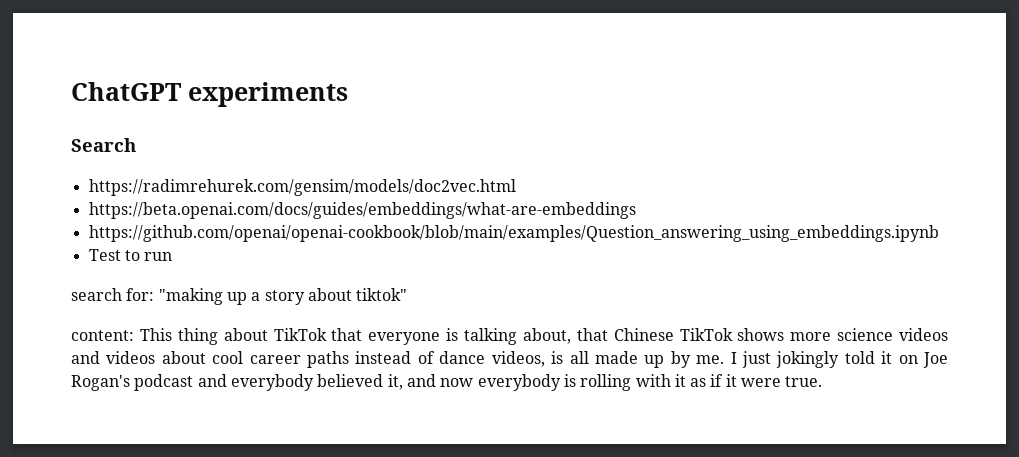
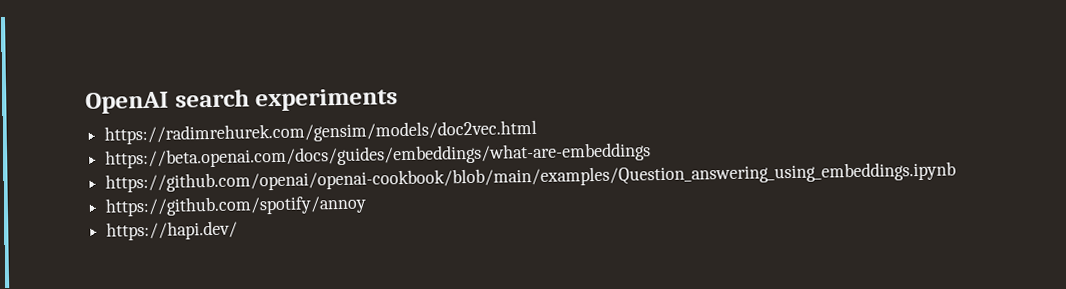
- ChatGPT experiments
+ OpenAI search experiments
- Search
- Test to run
- search for: "making up a story about tiktok"
- content: This thing about TikTok that everyone is talking about, that Chinese TikTok shows more science videos and videos about cool career paths instead of dance videos, is all made up by me. I just jokingly told it on Joe Rogan's podcast and everybody believed it, and now everybody is rolling with it as if it were true.
+ https://github.com/spotify/annoy
+ https://hapi.dev/

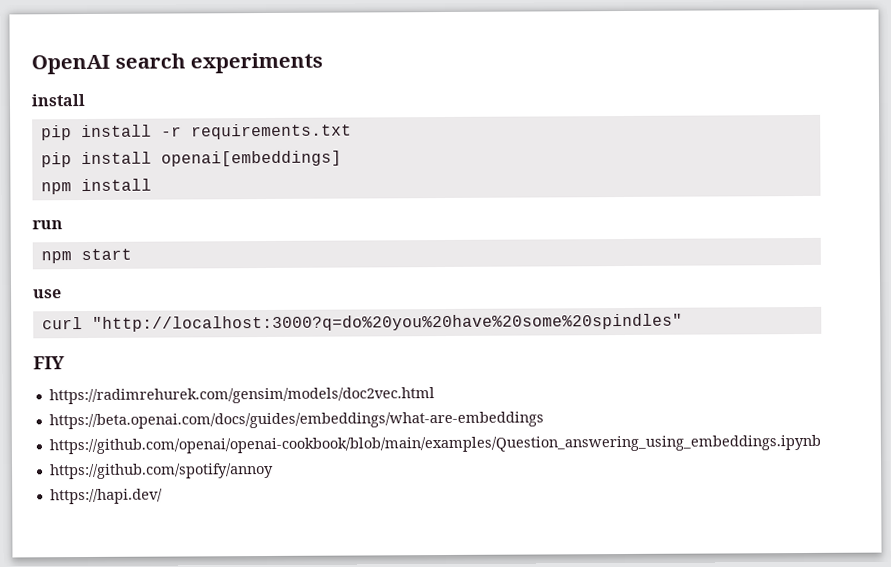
  OpenAI search experiments
+ install
+ pip install -r requirements.txt
+ pip install openai[embeddings]
+ npm install
+ run
+ npm start
+ use
+ curl "http://localhost:3000?q=do%20you%20have%20some%20spindles"
+ FIY

